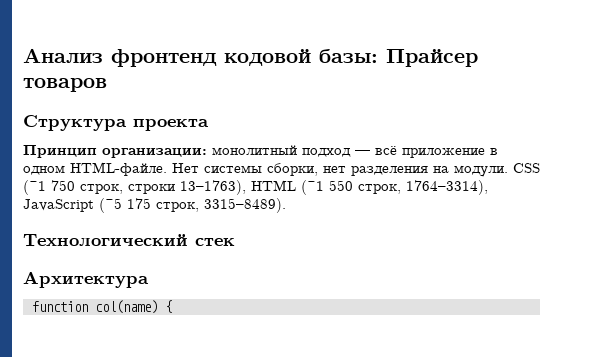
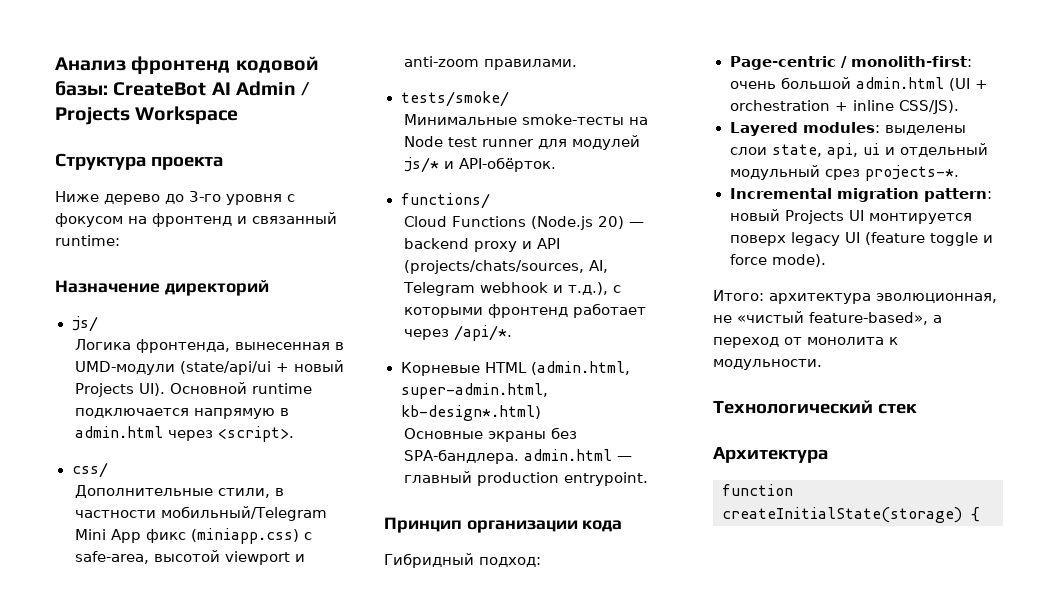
- Анализ фронтенд кодовой базы: Прайсер товаров
+ Анализ фронтенд кодовой базы: CreateBot AI Admin / Projects Workspace
  Структура проекта
- Принцип организации: монолитный подход — всё приложение в одном HTML-файле. Нет системы сборки, нет разделения на модули. CSS (~1 750 строк, строки 13–1763), HTML (~1 550 строк, 1764–3314), JavaScript (~5 175 строк, 3315–8489).
+ Ниже дерево до 3-го уровня с фокусом на фронтенд и связанный runtime:
+ Назначение директорий
+ js/
+ Логика фронтенда, вынесенная в UMD-модули (state/api/ui + новый Projects UI). Основной runtime подключается напрямую в admin.html через <script>.
+ css/
+ Дополнительные стили, в частности мобильный/Telegram Mini App фикс (miniapp.css) с safe-area, высотой viewport и anti-zoom правилами.
+ tests/smoke/
+ Минимальные smoke-тесты на Node test runner для модулей js/* и API-обёрток.
+ functions/
+ Cloud Functions (Node.js 20) — backend proxy и API (projects/chats/sources, AI, Telegram webhook и т.д.), с которыми фронтенд работает через /api/*.
+ Корневые HTML (admin.html, super-admin.html, kb-design*.html)
+ Основные экраны без SPA-бандлера. admin.html — главный production entrypoint.
+ Принцип организации кода
+ Гибридный подход:
+ Page-centric / monolith-first: очень большой admin.html (UI + orchestration + inline CSS/JS).
+ Layered modules: выделены слои state, api, ui и отдельный модульный срез projects-*.
+ Incremental migration pattern: новый Projects UI монтируется поверх legacy UI (feature toggle и force mode).
+ Итого: архитектура эволюционная, не «чистый feature-based», а переход от монолита к модульности.
- function col(name) {
+ function createInitialState(storage) {

